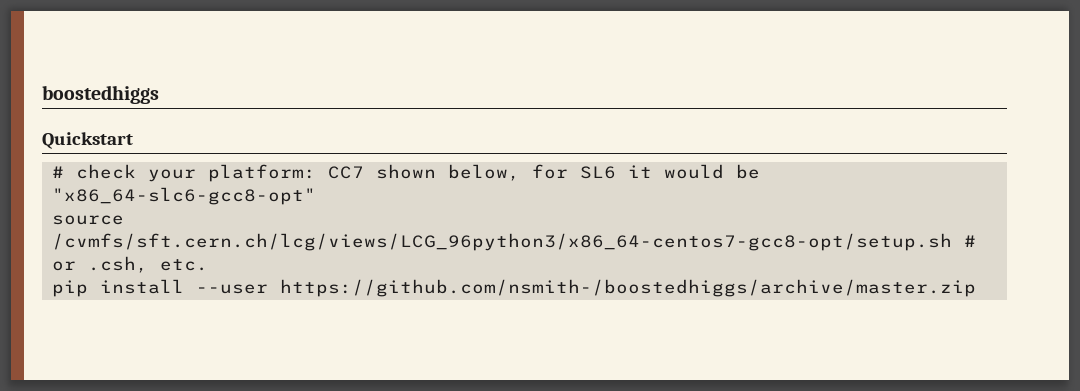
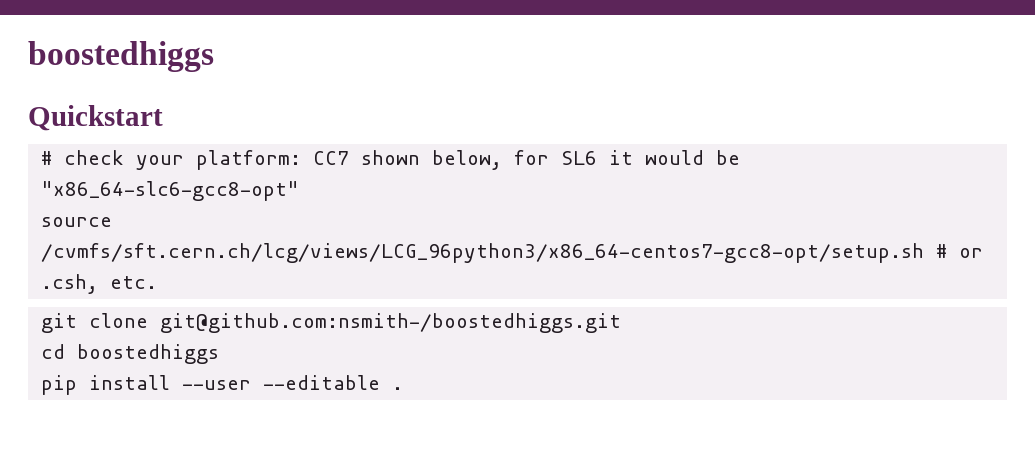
+ git clone git@github.com:nsmith-/boostedhiggs.git
+ cd boostedhiggs
- pip install --user https://github.com/nsmith-/boostedhiggs/archive/master.zip
+ pip install --user --editable .

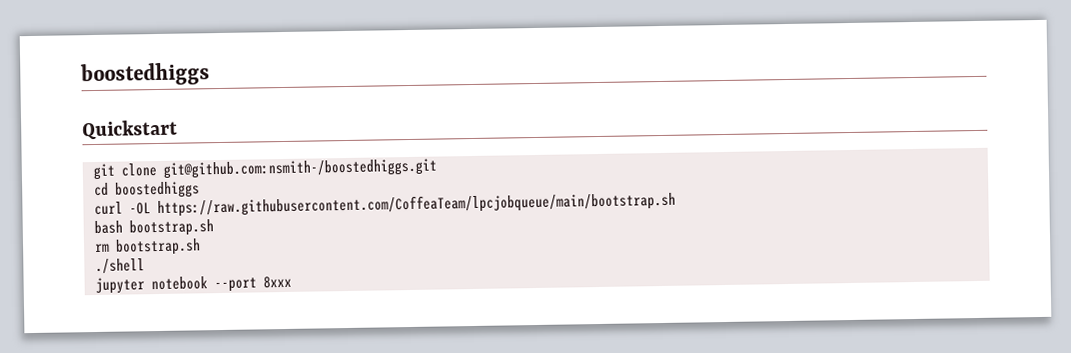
- # check your platform: CC7 shown below, for SL6 it would be "x86_64-slc6-gcc8-opt"
- source /cvmfs/sft.cern.ch/lcg/views/LCG_96python3/x86_64-centos7-gcc8-opt/setup.sh # or .csh, etc.
- pip install --user --editable .
+ curl -OL https://raw.githubusercontent.com/CoffeaTeam/lpcjobqueue/main/bootstrap.sh
+ bash bootstrap.sh
+ rm bootstrap.sh
+ ./shell
+ jupyter notebook --port 8xxx

